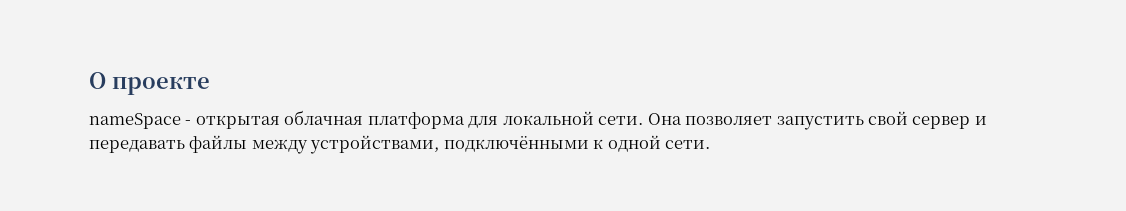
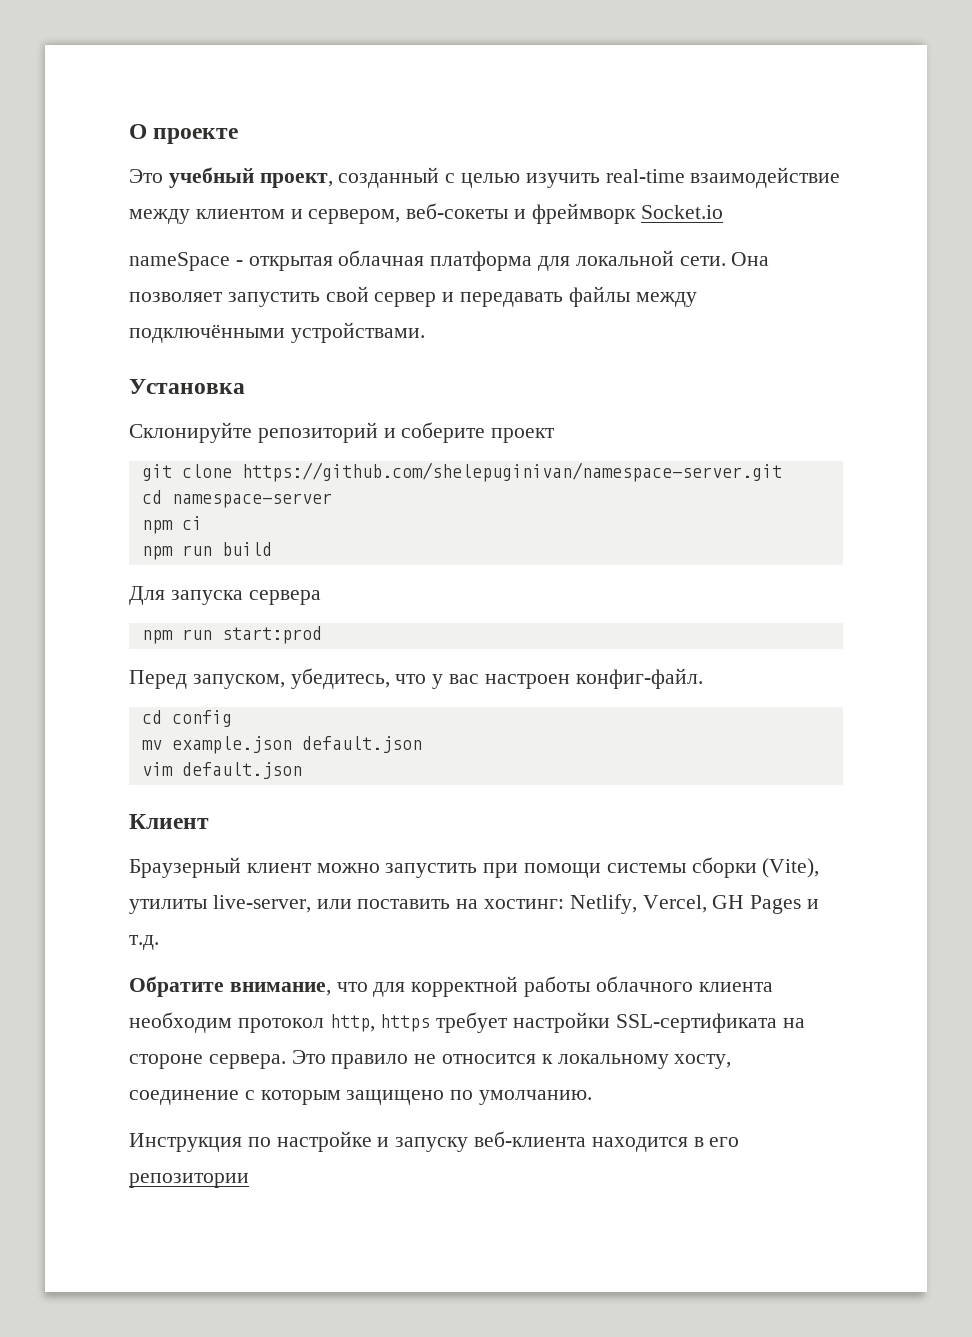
+ Это учебный проект, созданный с целью изучить real-time взаимодействие между клиентом и сервером, веб-сокеты и фреймворк Socket.io
- Она позволяет запустить свой сервер и передавать файлы между устройствами, подключёнными к одной сети.
+ Она позволяет запустить свой сервер и передавать файлы между подключёнными устройствами.
+ Установка
+ Склонируйте репозиторий и соберите проект
+ git clone https://github.com/shelepuginivan/namespace-server.git
+ cd namespace-server
+ npm ci
+ npm run build
+ Для запуска сервера
+ npm run start:prod
+ Перед запуском, убедитесь, что у вас настроен конфиг-файл.
+ cd config
+ mv example.json default.json
+ vim default.json
+ Клиент
+ Браузерный клиент можно запустить при помощи системы сборки (Vite), утилиты live-server, или поставить на хостинг: Netlify, Vercel, GH Pages и т.д.
+ Обратите внимание, что для корректной работы облачного клиента необходим протокол http, https требует настройки SSL-сертификата на стороне сервера. Это правило не относится к локальному хосту, соединение с которым защищено по умолчанию.
+ Инструкция по настройке и запуску веб-клиента находится в его репозитории

